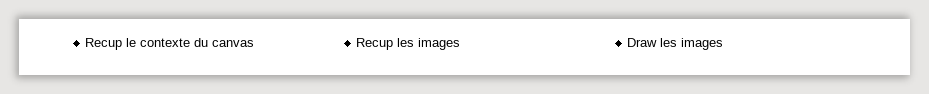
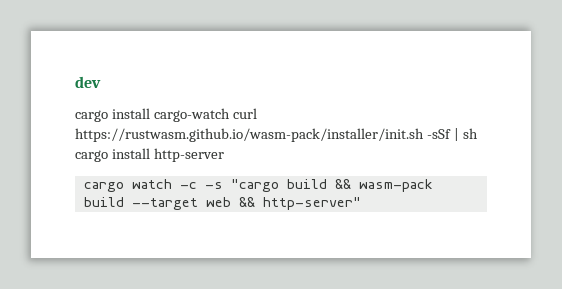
- Recup le contexte du canvas
- Recup les images
- Draw les images
+ dev
+ cargo install cargo-watch curl https://rustwasm.github.io/wasm-pack/installer/init.sh -sSf | sh cargo install http-server
+ cargo watch -c -s "cargo build && wasm-pack build --target web && http-server"

